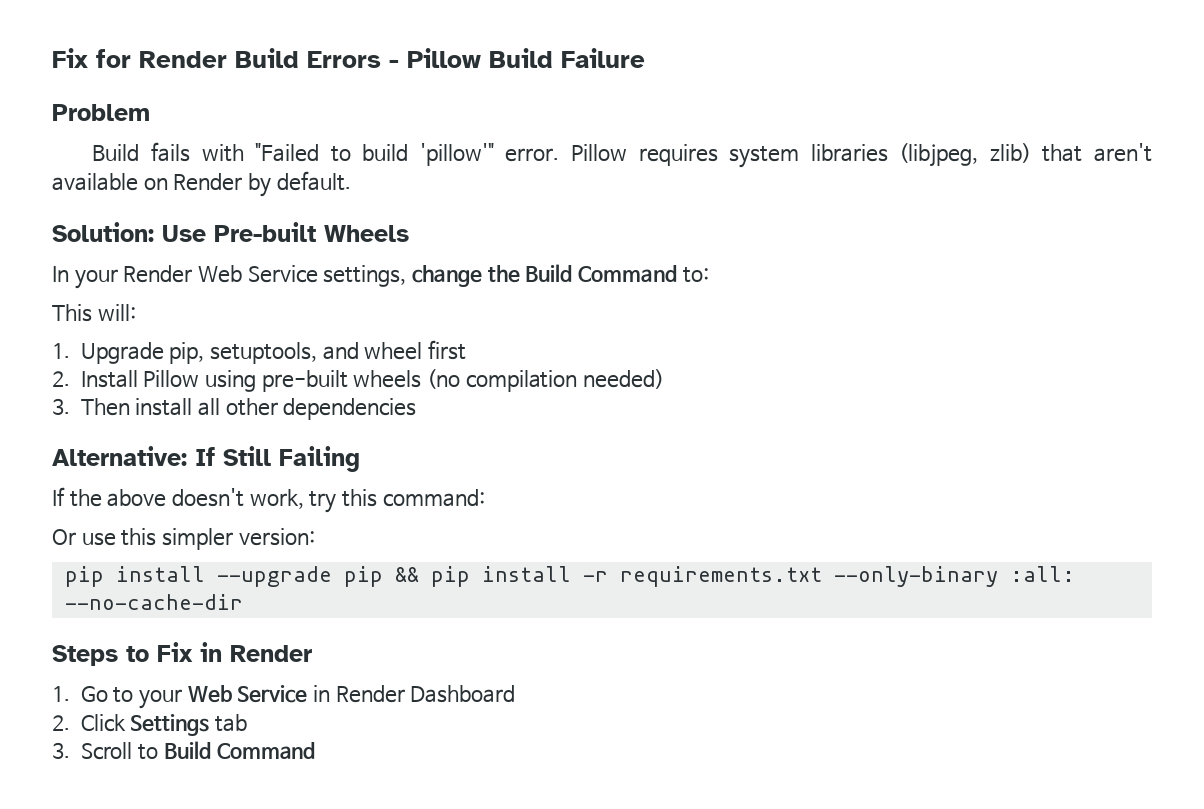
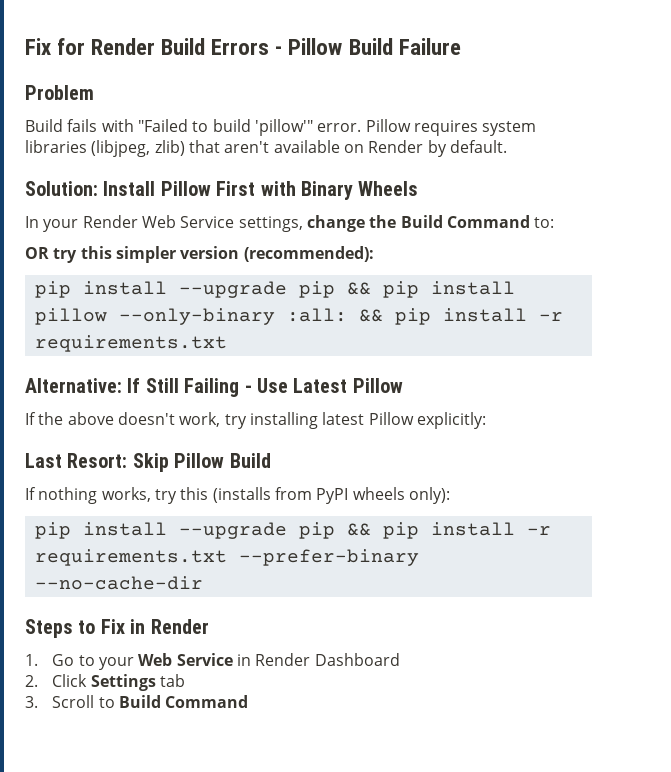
- Solution: Use Pre-built Wheels
+ Solution: Install Pillow First with Binary Wheels
- This will:
- 1. Upgrade pip, setuptools, and wheel first
- 2. Install Pillow using pre-built wheels (no compilation needed)
- 3. Then install all other dependencies
+ OR try this simpler version (recommended):
+ pip install --upgrade pip && pip install pillow --only-binary :all: && pip install -r requirements.txt
- Alternative: If Still Failing
+ Alternative: If Still Failing - Use Latest Pillow
- If the above doesn't work, try this command:
- Or use this simpler version:
+ If the above doesn't work, try installing latest Pillow explicitly:
+ Last Resort: Skip Pillow Build
+ If nothing works, try this (installs from PyPI wheels only):
- pip install --upgrade pip && pip install -r requirements.txt --only-binary :all: --no-cache-dir
+ pip install --upgrade pip && pip install -r requirements.txt --prefer-binary --no-cache-dir

